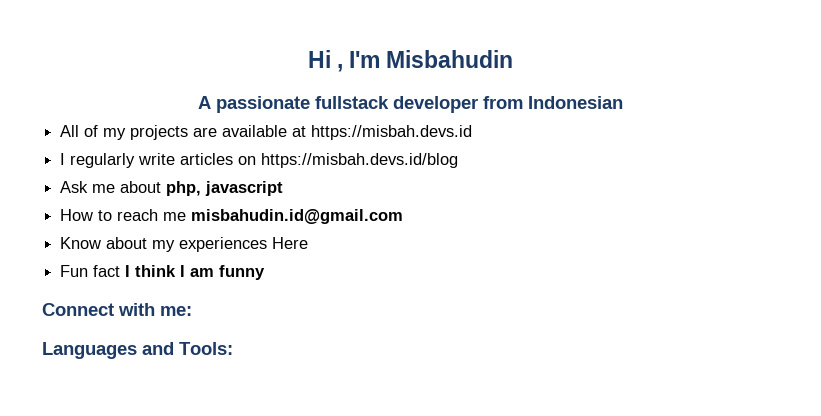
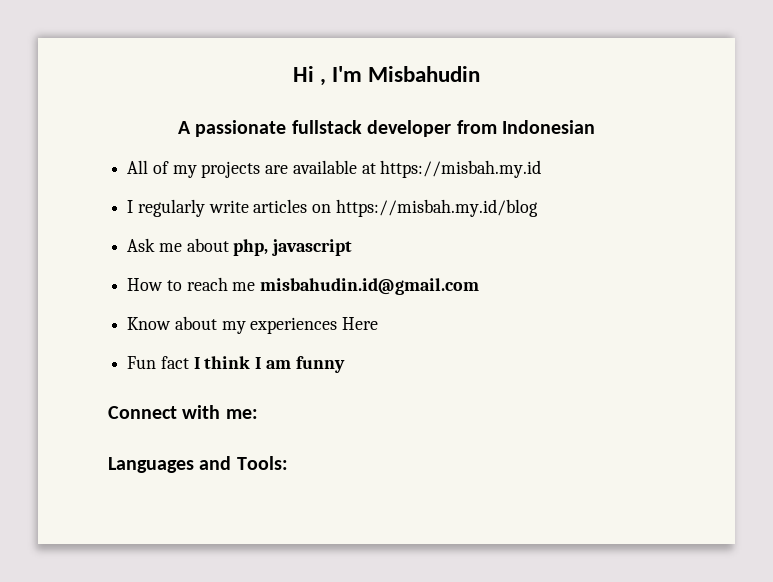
- All of my projects are available at https://misbah.devs.id
+ All of my projects are available at https://misbah.my.id
- I regularly write articles on https://misbah.devs.id/blog
+ I regularly write articles on https://misbah.my.id/blog

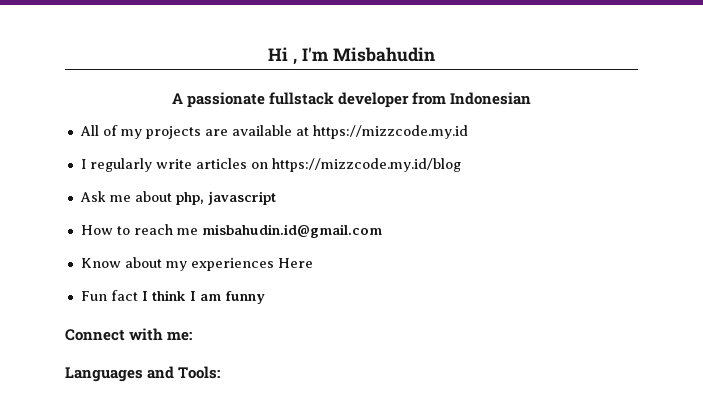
- All of my projects are available at https://misbah.my.id
+ All of my projects are available at https://mizzcode.my.id
- I regularly write articles on https://misbah.my.id/blog
+ I regularly write articles on https://mizzcode.my.id/blog

